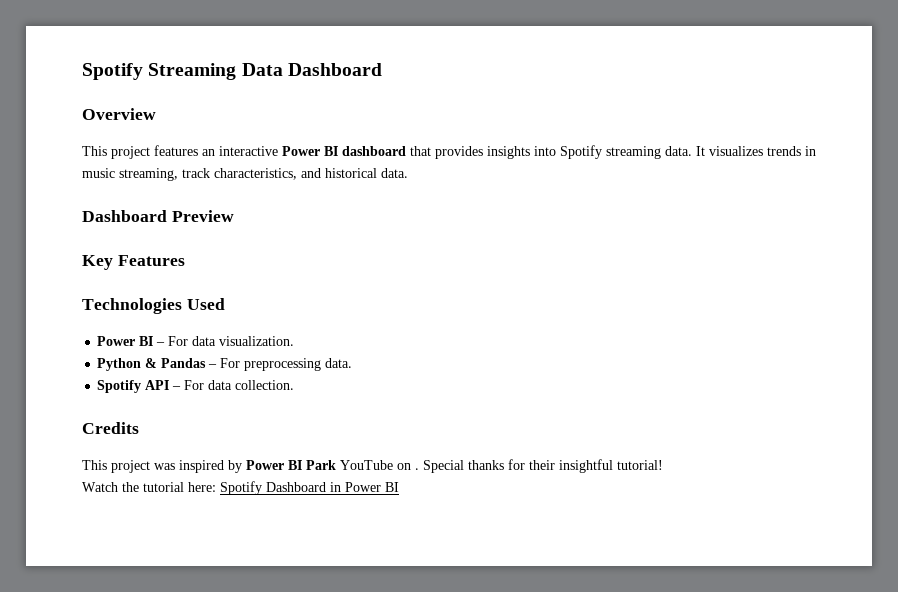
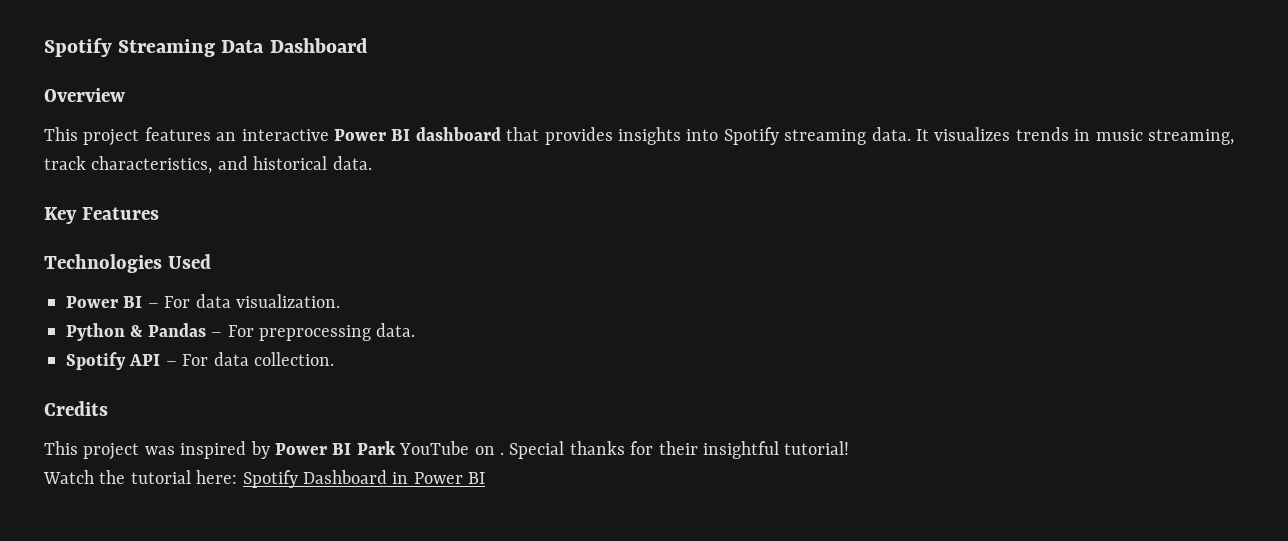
- Dashboard Preview

